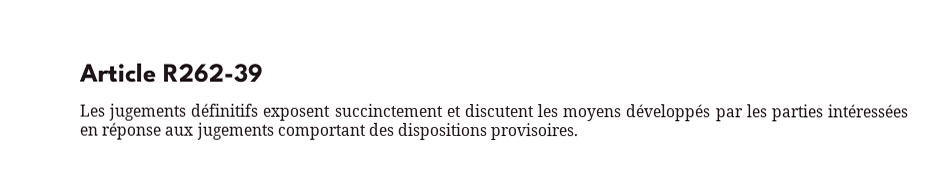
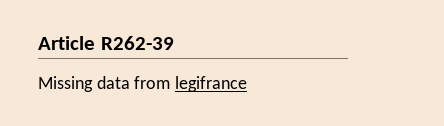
- Les jugements définitifs exposent succinctement et discutent les moyens développés par les parties intéressées en réponse aux jugements comportant des dispositions provisoires.
+ Missing data from legifrance

